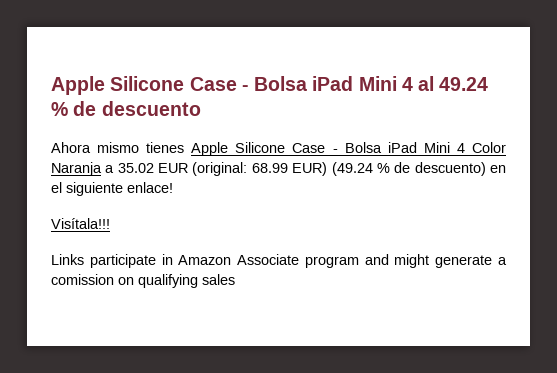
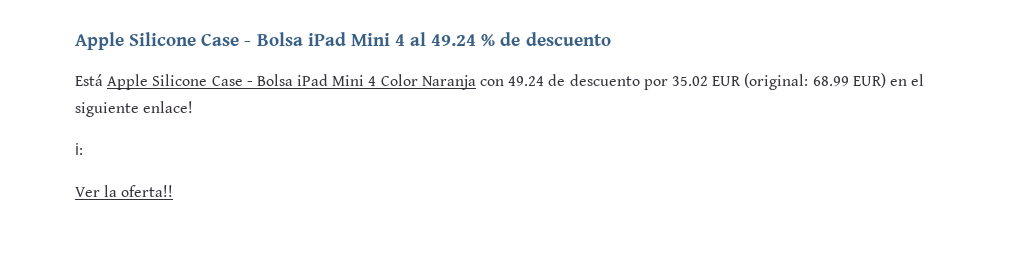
- Ahora mismo tienes Apple Silicone Case - Bolsa iPad Mini 4 Color Naranja a 35.02 EUR (original: 68.99 EUR) (49.24 % de descuento) en el siguiente enlace!
+ Está Apple Silicone Case - Bolsa iPad Mini 4 Color Naranja con 49.24 de descuento por 35.02 EUR (original: 68.99 EUR) en el siguiente enlace!
- Visítala!!!
- Links participate in Amazon Associate program and might generate a comission on qualifying sales
+ ℹ:
+ Ver la oferta!!

